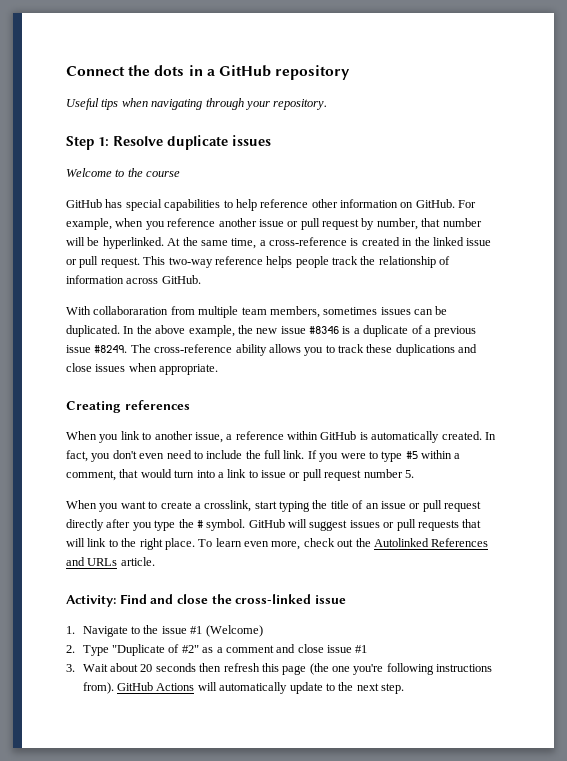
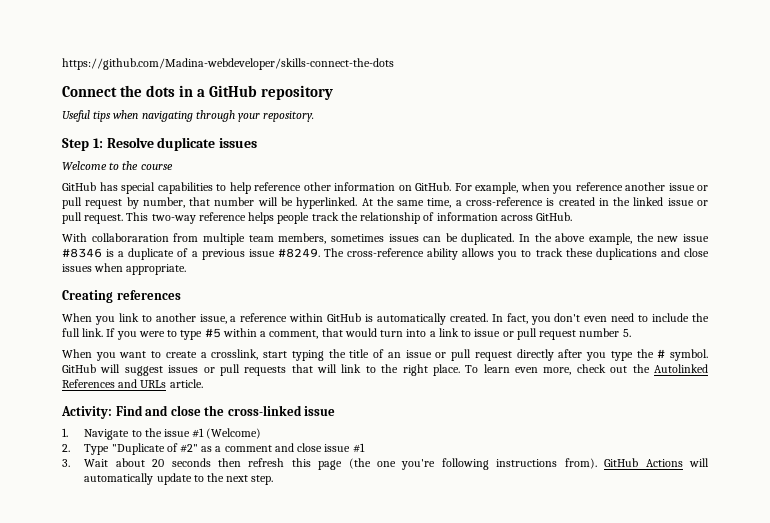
+ https://github.com/Madina-webdeveloper/skills-connect-the-dots

